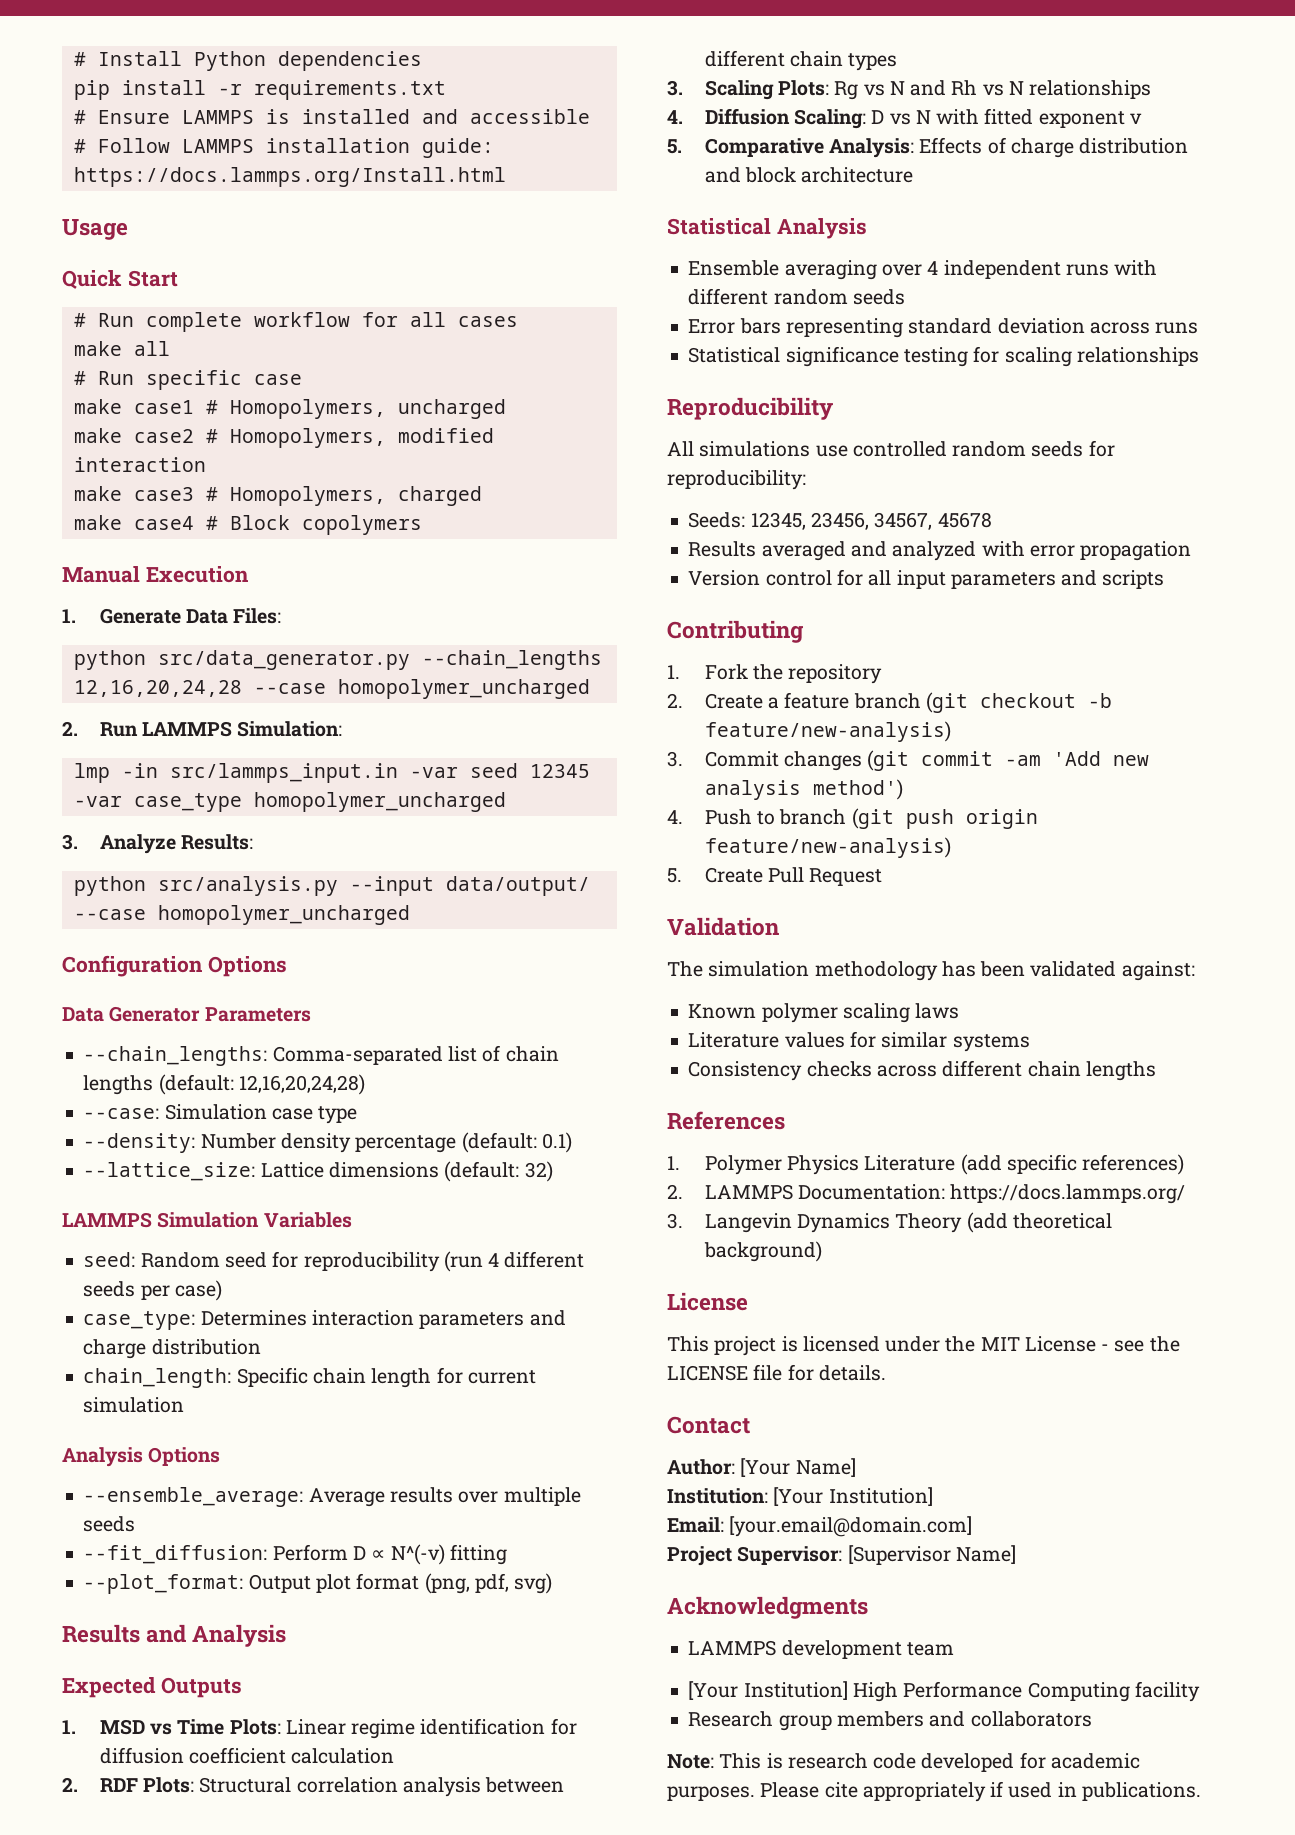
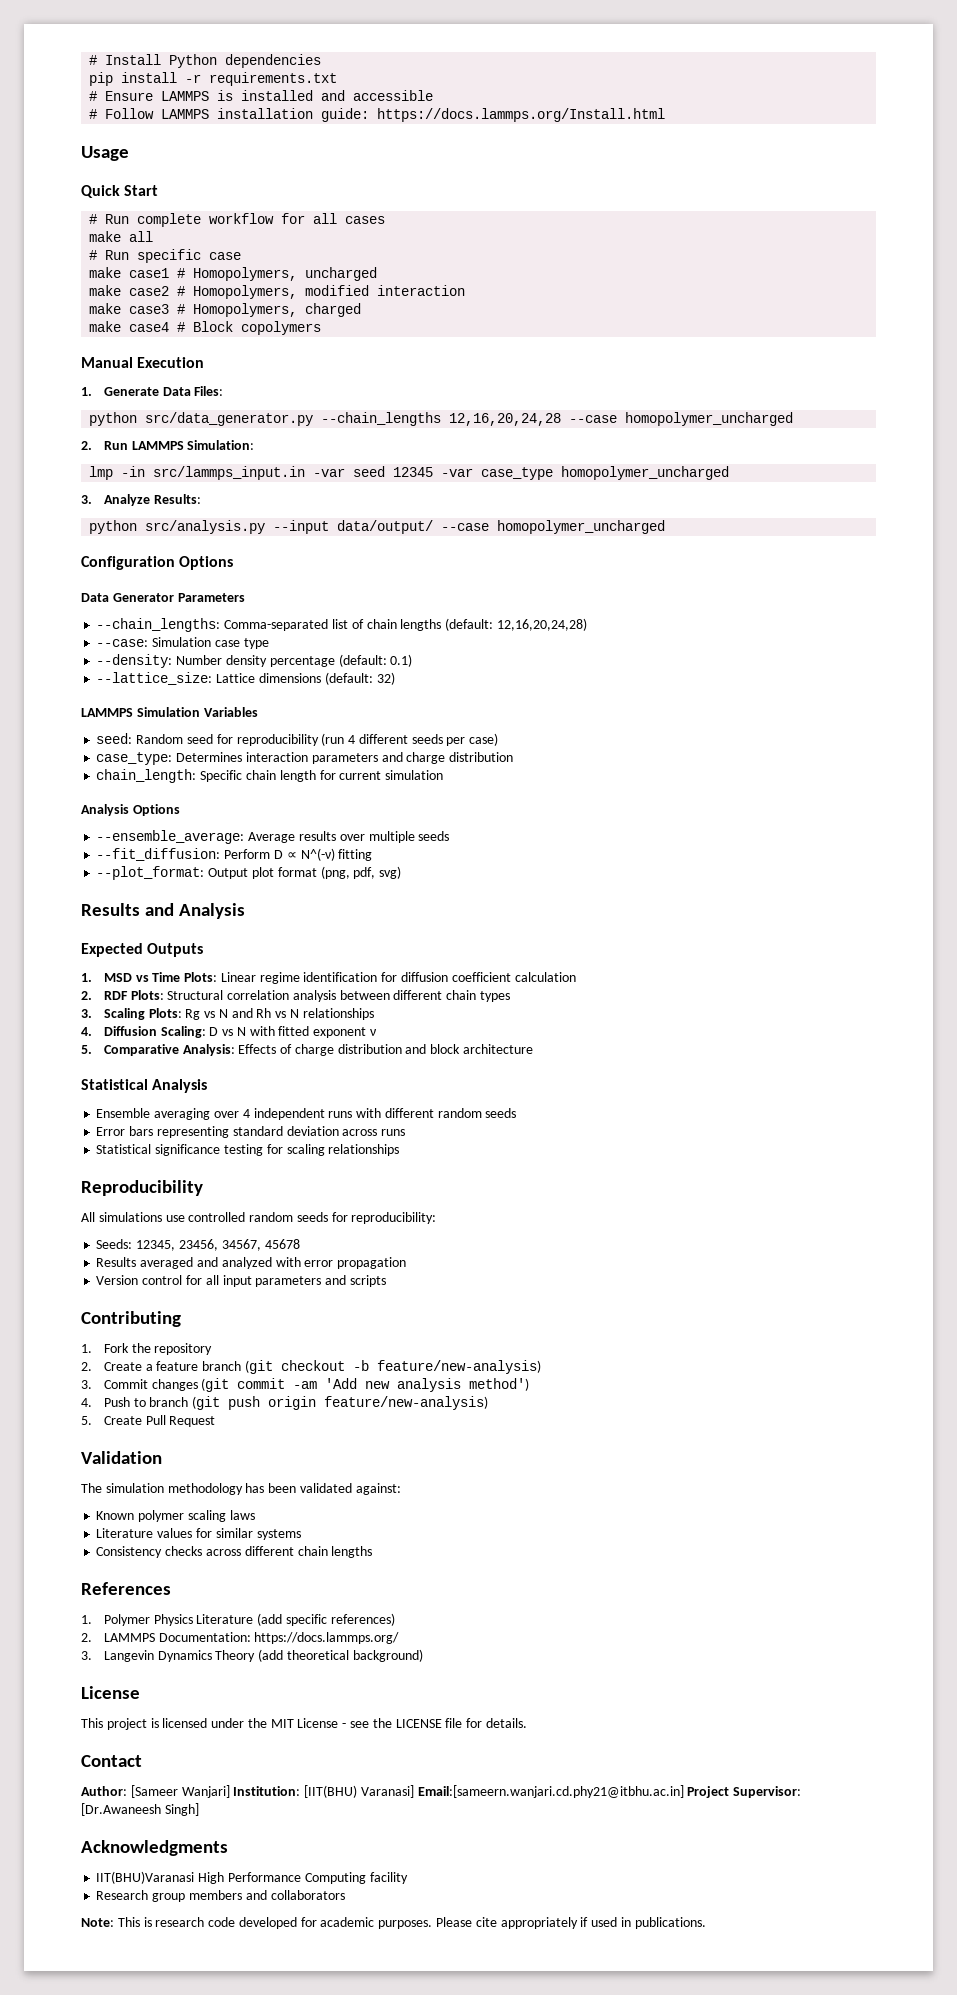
- Author: [Your Name]
- Institution: [Your Institution]
- Email: [your.email@domain.com]
- Project Supervisor: [Supervisor Name]
+ Author: [Sameer Wanjari] Institution: [IIT(BHU) Varanasi] Email:[sameern.wanjari.cd.phy21@itbhu.ac.in] Project Supervisor: [Dr.Awaneesh Singh]
  Acknowledgments
- LAMMPS development team
- [Your Institution] High Performance Computing facility
+ IIT(BHU)Varanasi High Performance Computing facility

